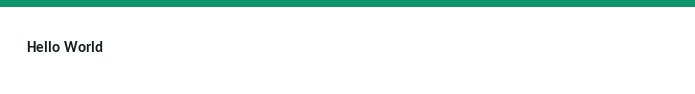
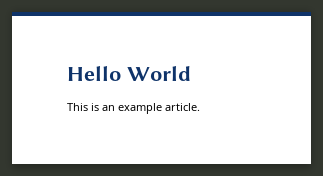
+ This is an example article.

